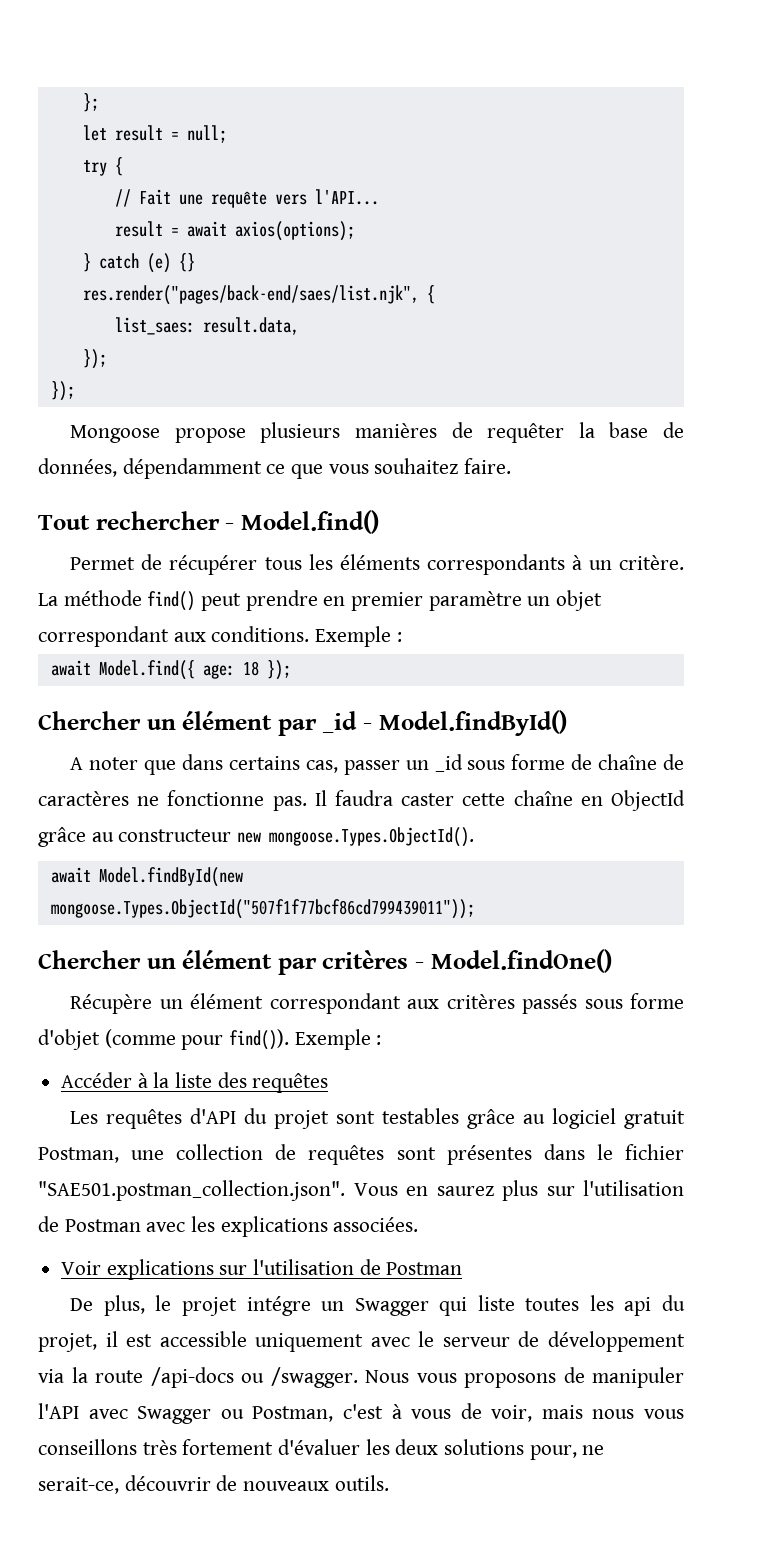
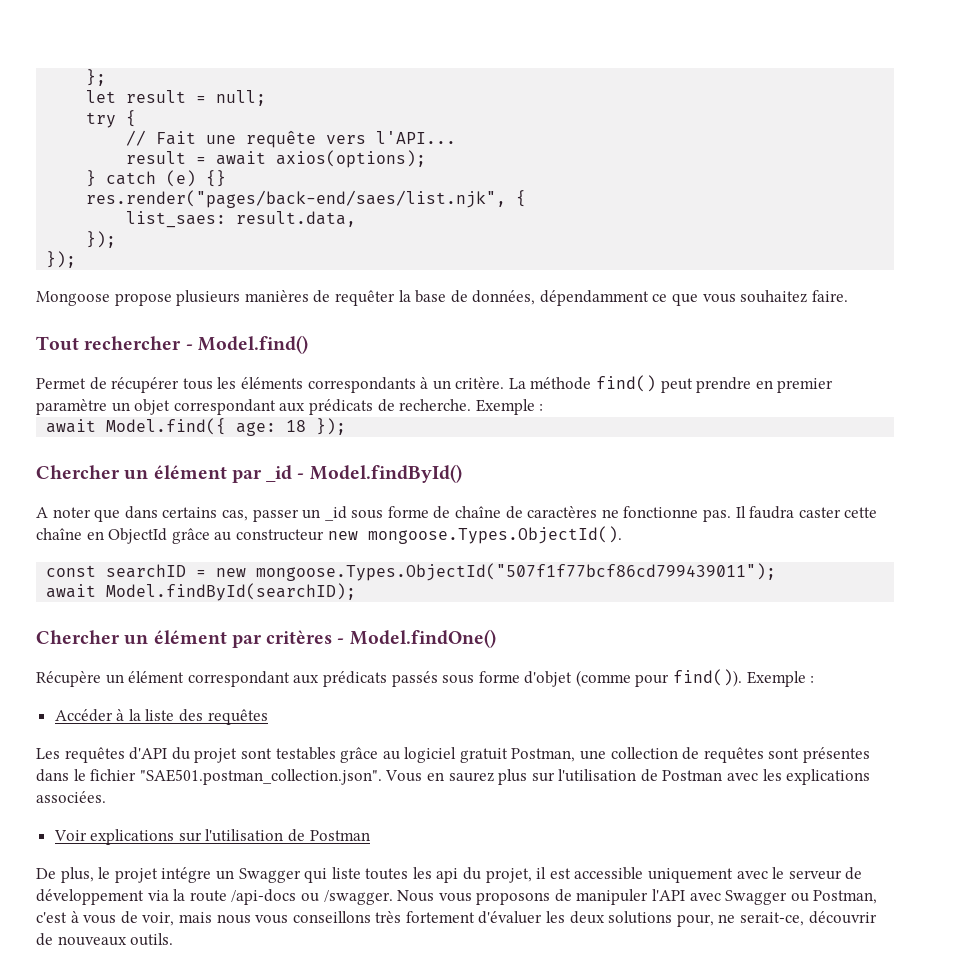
- La méthode find() peut prendre en premier paramètre un objet correspondant aux conditions.
+ La méthode find() peut prendre en premier paramètre un objet correspondant aux prédicats de recherche.
- await Model.findById(new mongoose.Types.ObjectId("507f1f77bcf86cd799439011"));
+ const searchID = new mongoose.Types.ObjectId("507f1f77bcf86cd799439011");
+ await Model.findById(searchID);
- Récupère un élément correspondant aux critères passés sous forme d'objet (comme pour find()).
+ Récupère un élément correspondant aux prédicats passés sous forme d'objet (comme pour find()).

